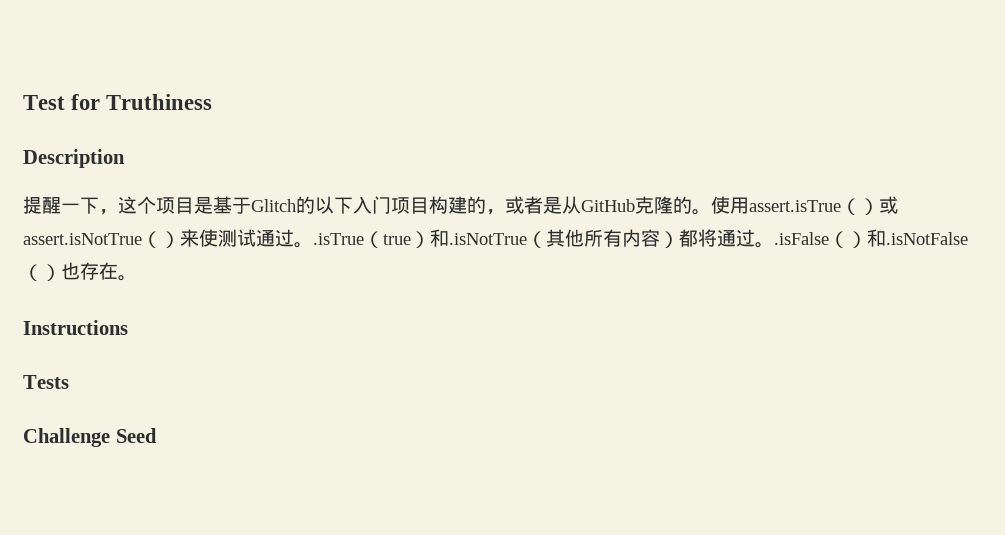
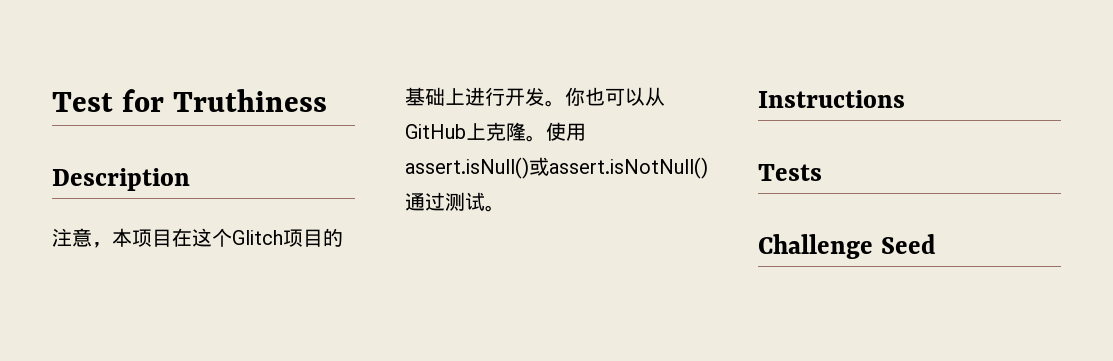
- 提醒一下，这个项目是基于Glitch的以下入门项目构建的，或者是从GitHub克隆的。使用assert.isTrue（）或assert.isNotTrue（）来使测试通过。.isTrue（true）和.isNotTrue（其他所有内容）都将通过。.isFalse（）和.isNotFalse（）也存在。
+ 注意，本项目在这个Glitch项目的基础上进行开发。你也可以从GitHub上克隆。使用assert.isNull()或assert.isNotNull()通过测试。

